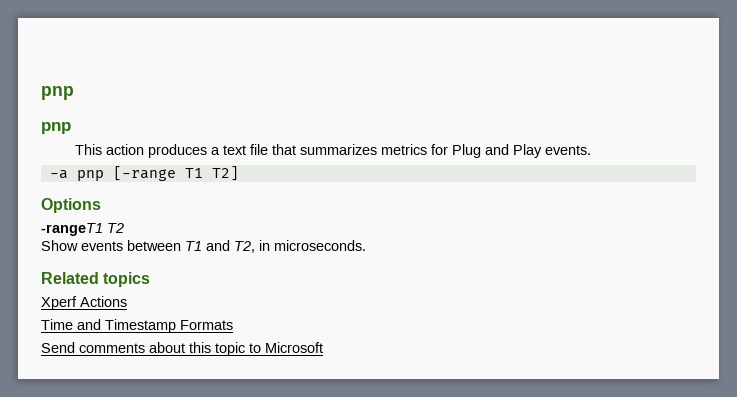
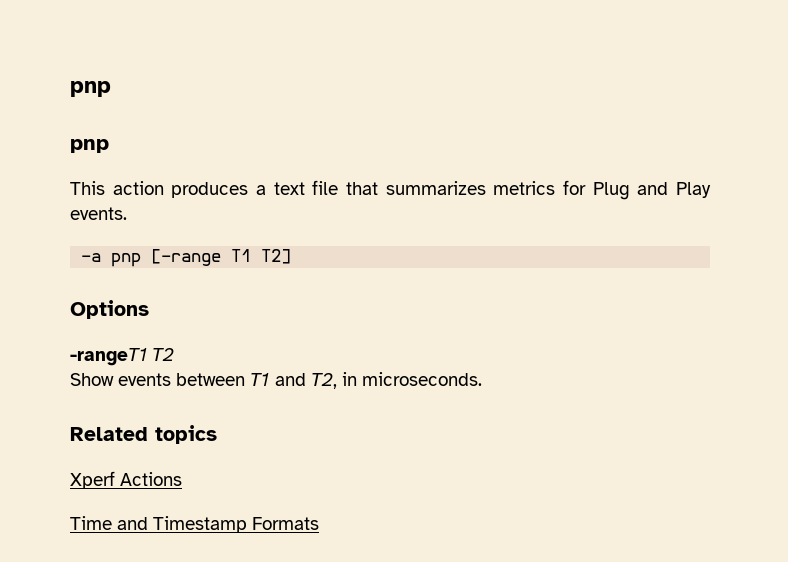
- Send comments about this topic to Microsoft

